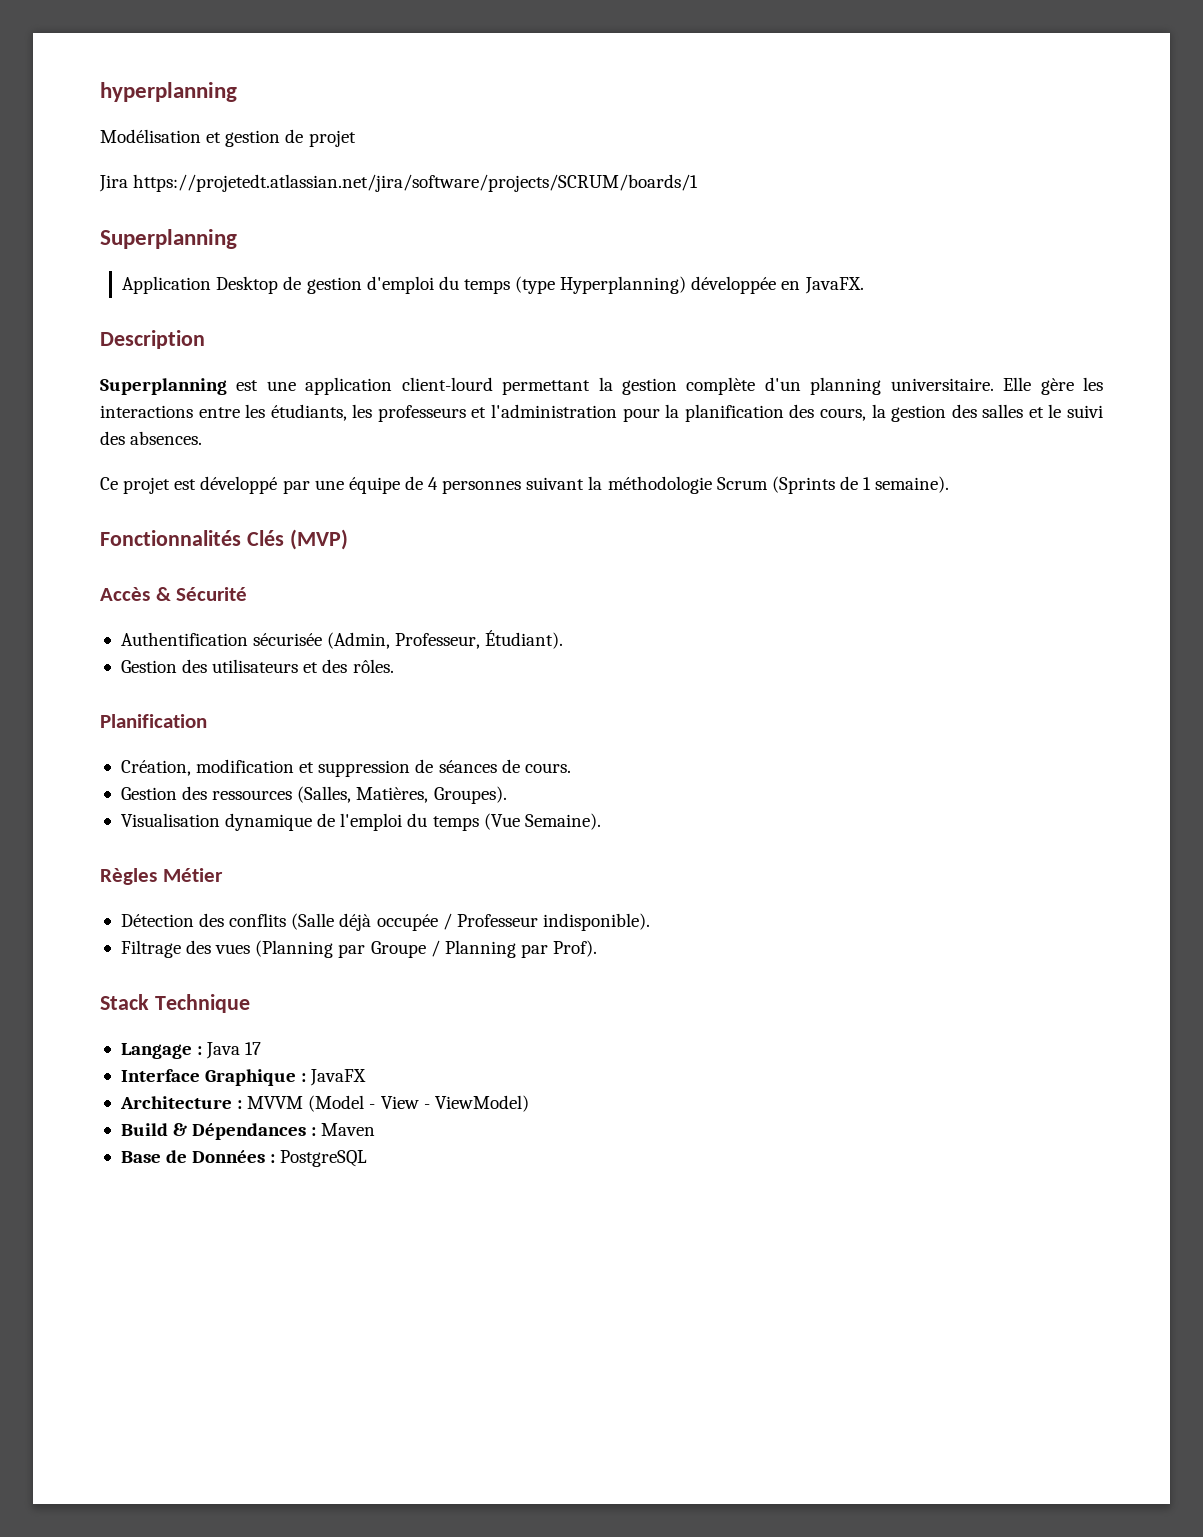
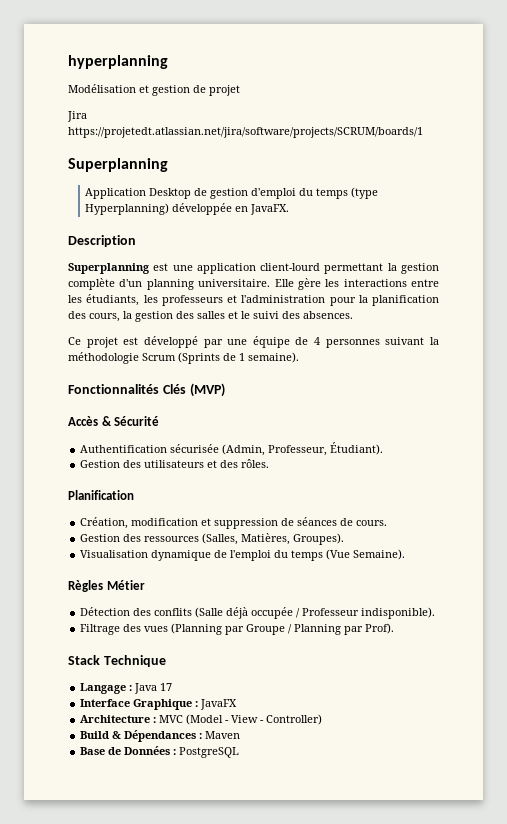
- Architecture : MVVM (Model - View - ViewModel)
+ Architecture : MVC (Model - View - Controller)

